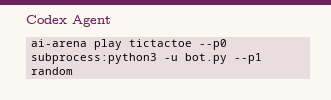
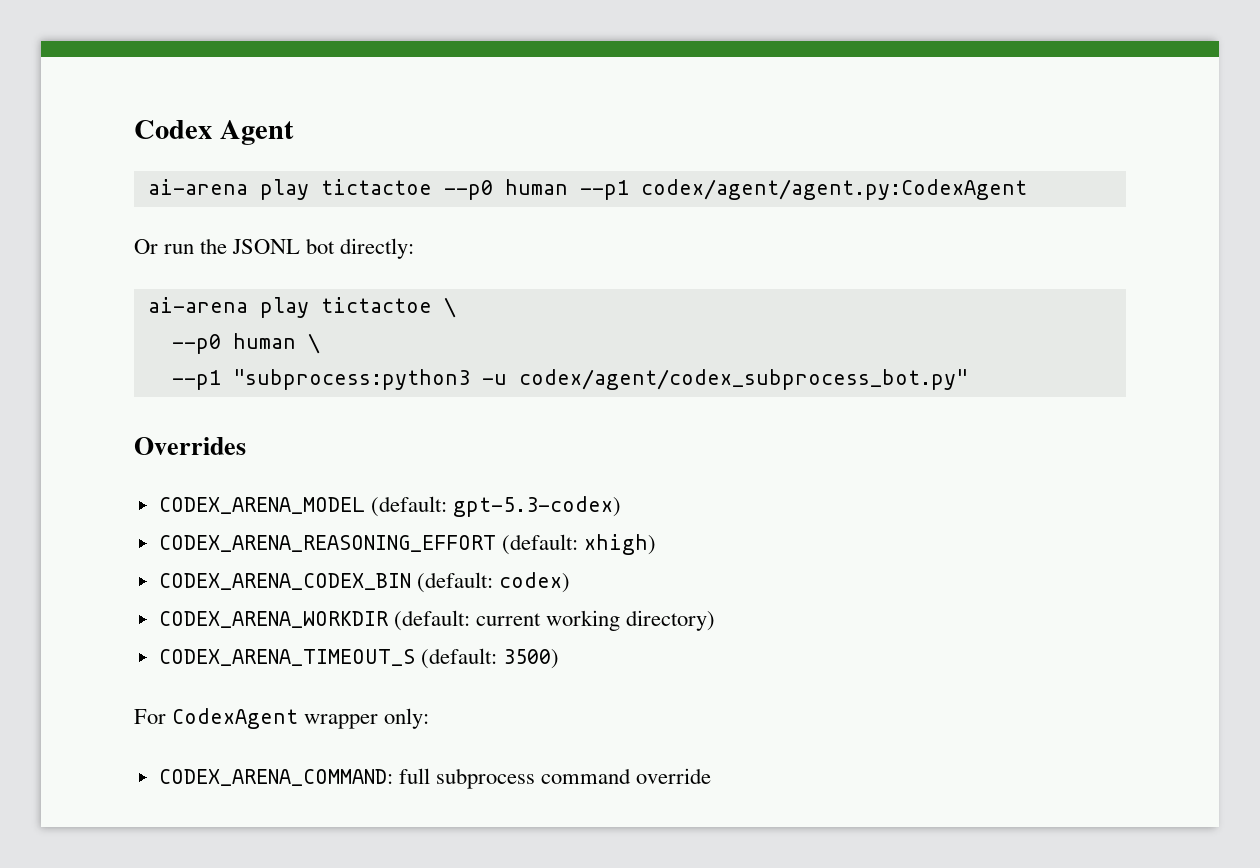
- ai-arena play tictactoe --p0 subprocess:python3 -u bot.py --p1 random
+ ai-arena play tictactoe --p0 human --p1 codex/agent/agent.py:CodexAgent
+ Or run the JSONL bot directly:
+ ai-arena play tictactoe \
+ --p0 human \
+ --p1 "subprocess:python3 -u codex/agent/codex_subprocess_bot.py"
+ Overrides
+ CODEX_ARENA_MODEL (default: gpt-5.3-codex)
+ CODEX_ARENA_REASONING_EFFORT (default: xhigh)
+ CODEX_ARENA_CODEX_BIN (default: codex)
+ CODEX_ARENA_WORKDIR (default: current working directory)
+ CODEX_ARENA_TIMEOUT_S (default: 3500)
+ For CodexAgent wrapper only:
+ CODEX_ARENA_COMMAND: full subprocess command override

